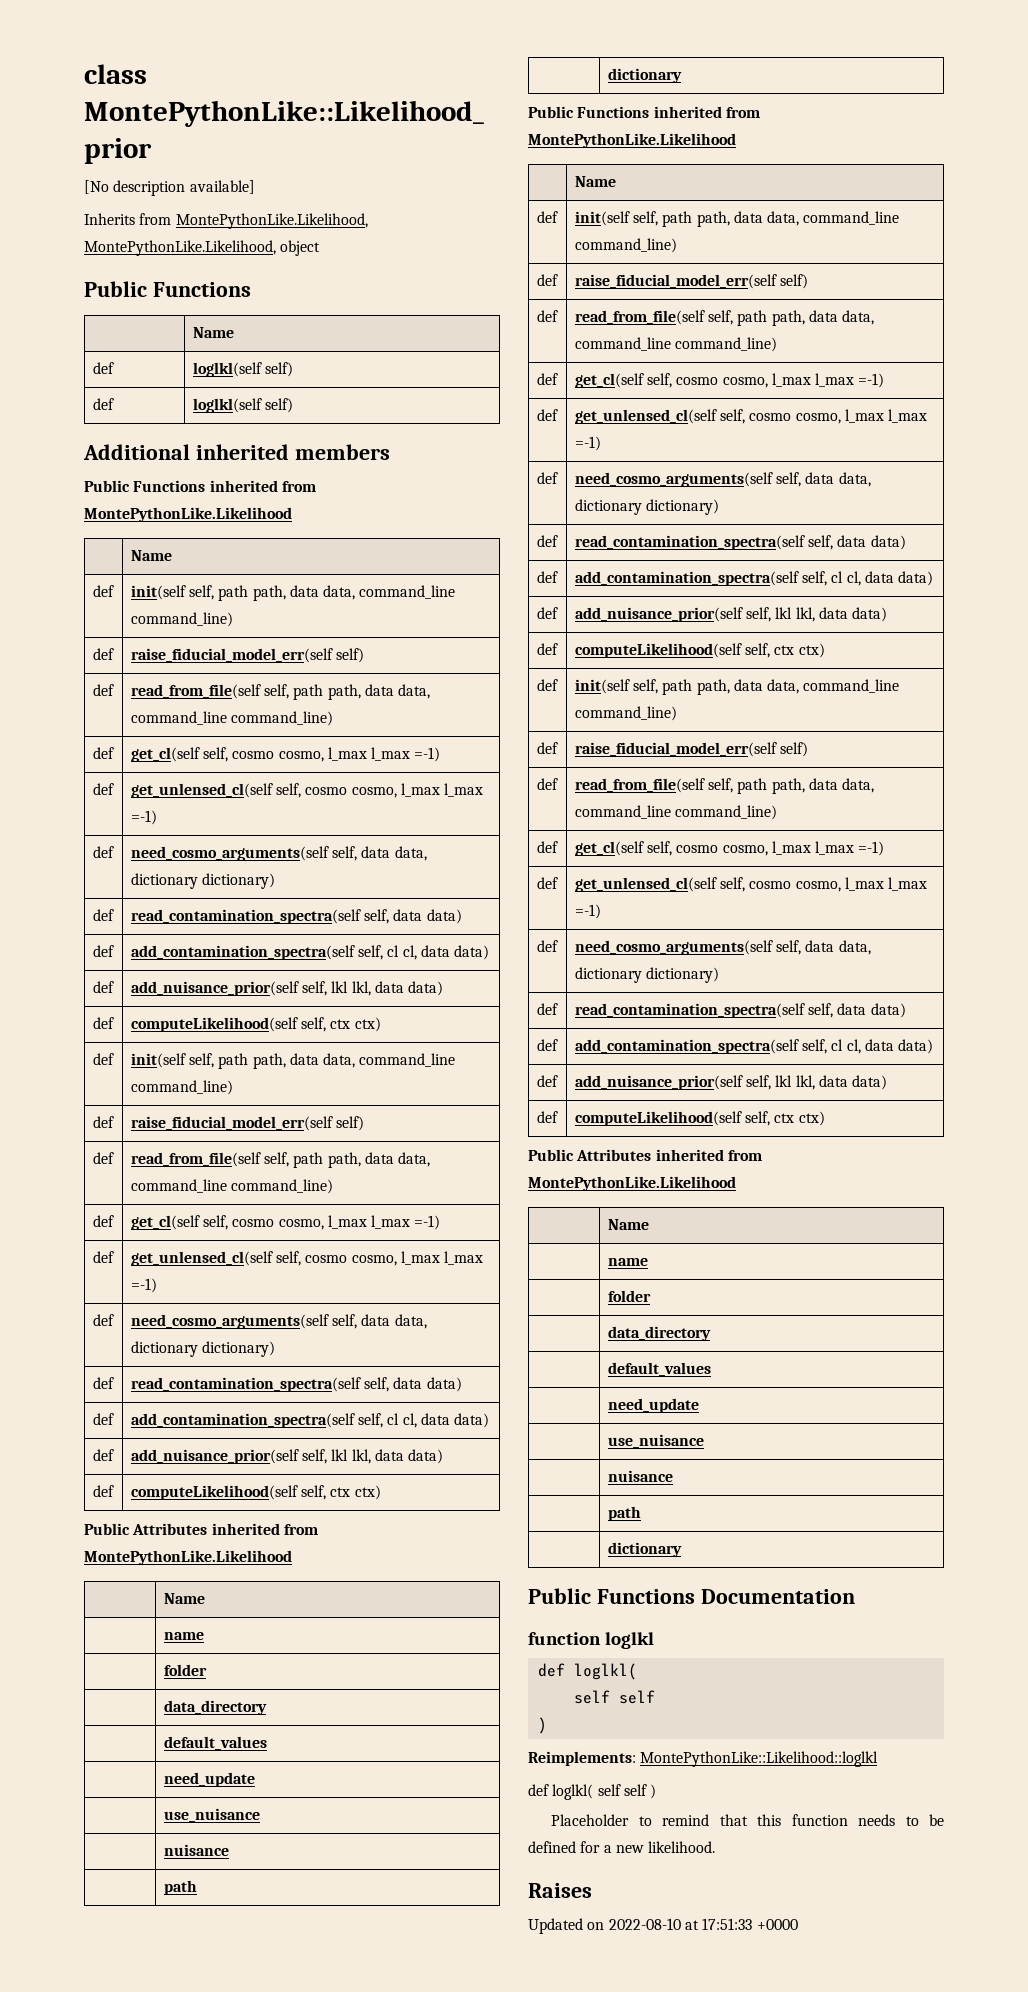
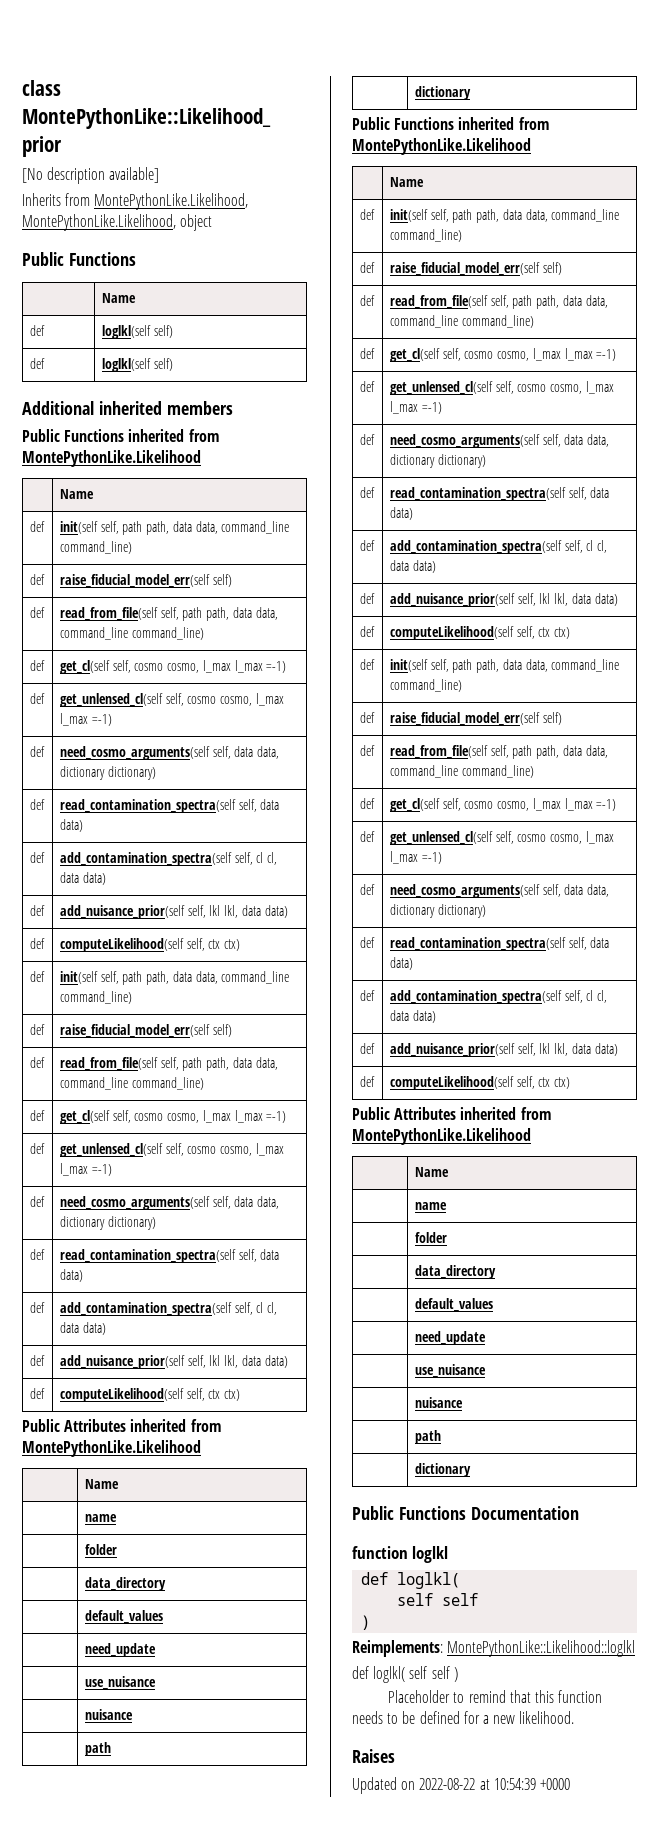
- Updated on 2022-08-10 at 17:51:33 +0000
+ Updated on 2022-08-22 at 10:54:39 +0000

